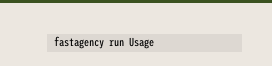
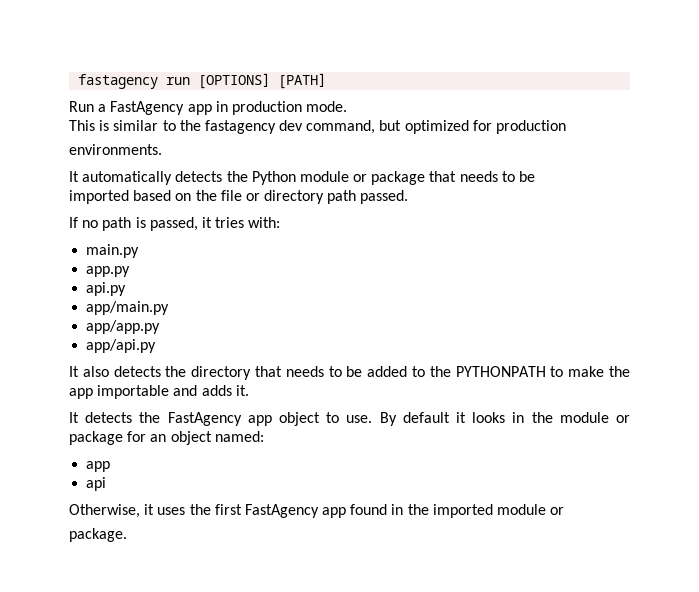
- fastagency run Usage
+ fastagency run [OPTIONS] [PATH]
+ Run a FastAgency app in production mode.
+ This is similar to the fastagency dev command, but optimized for production
+ environments.
+ It automatically detects the Python module or package that needs to be
+ imported based on the file or directory path passed.
+ If no path is passed, it tries with:
+ main.py
+ app.py
+ api.py
+ app/main.py
+ app/app.py
+ app/api.py
+ It also detects the directory that needs to be added to the PYTHONPATH to make the app importable and adds it.
+ It detects the FastAgency app object to use. By default it looks in the module or package for an object named:
+ app
+ api
+ Otherwise, it uses the first FastAgency app found in the imported module or
+ package.

